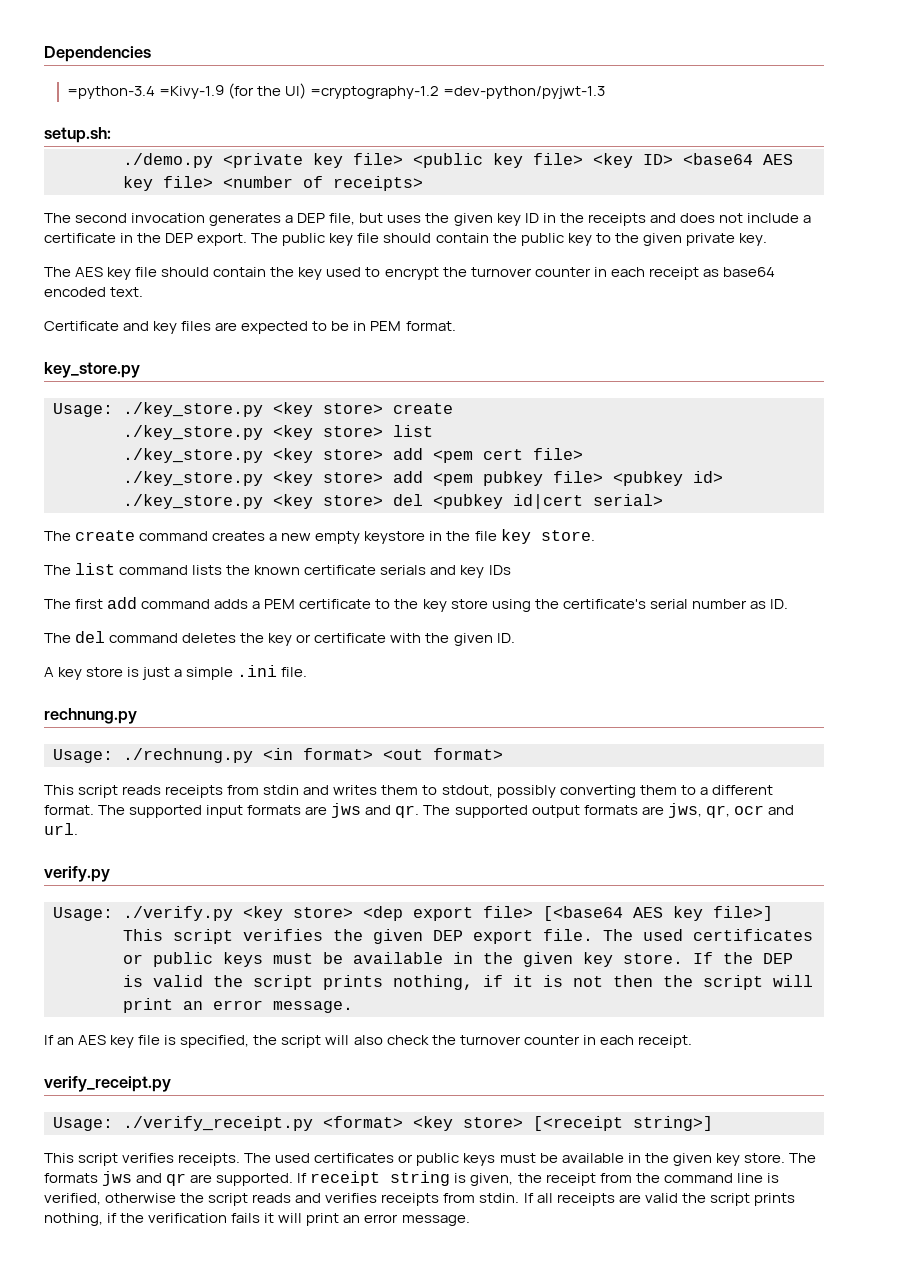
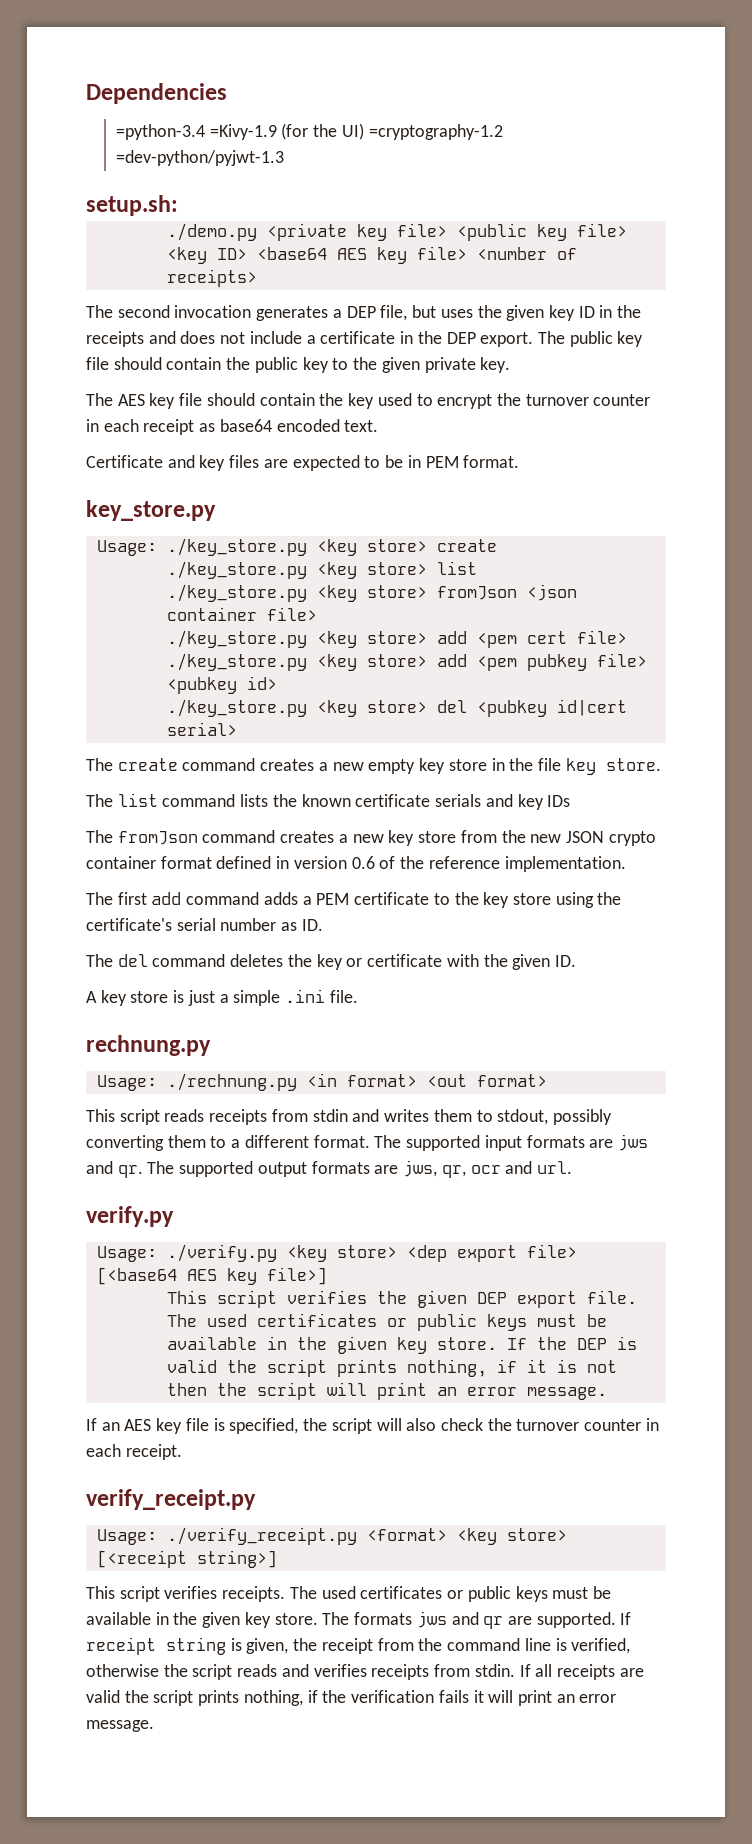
+ ./key_store.py <key store> fromJson <json container file>
- The create command creates a new empty keystore in the file key store.
+ The create command creates a new empty key store in the file key store.
+ The fromJson command creates a new key store from the new JSON crypto container format defined in version 0.6 of the reference implementation.

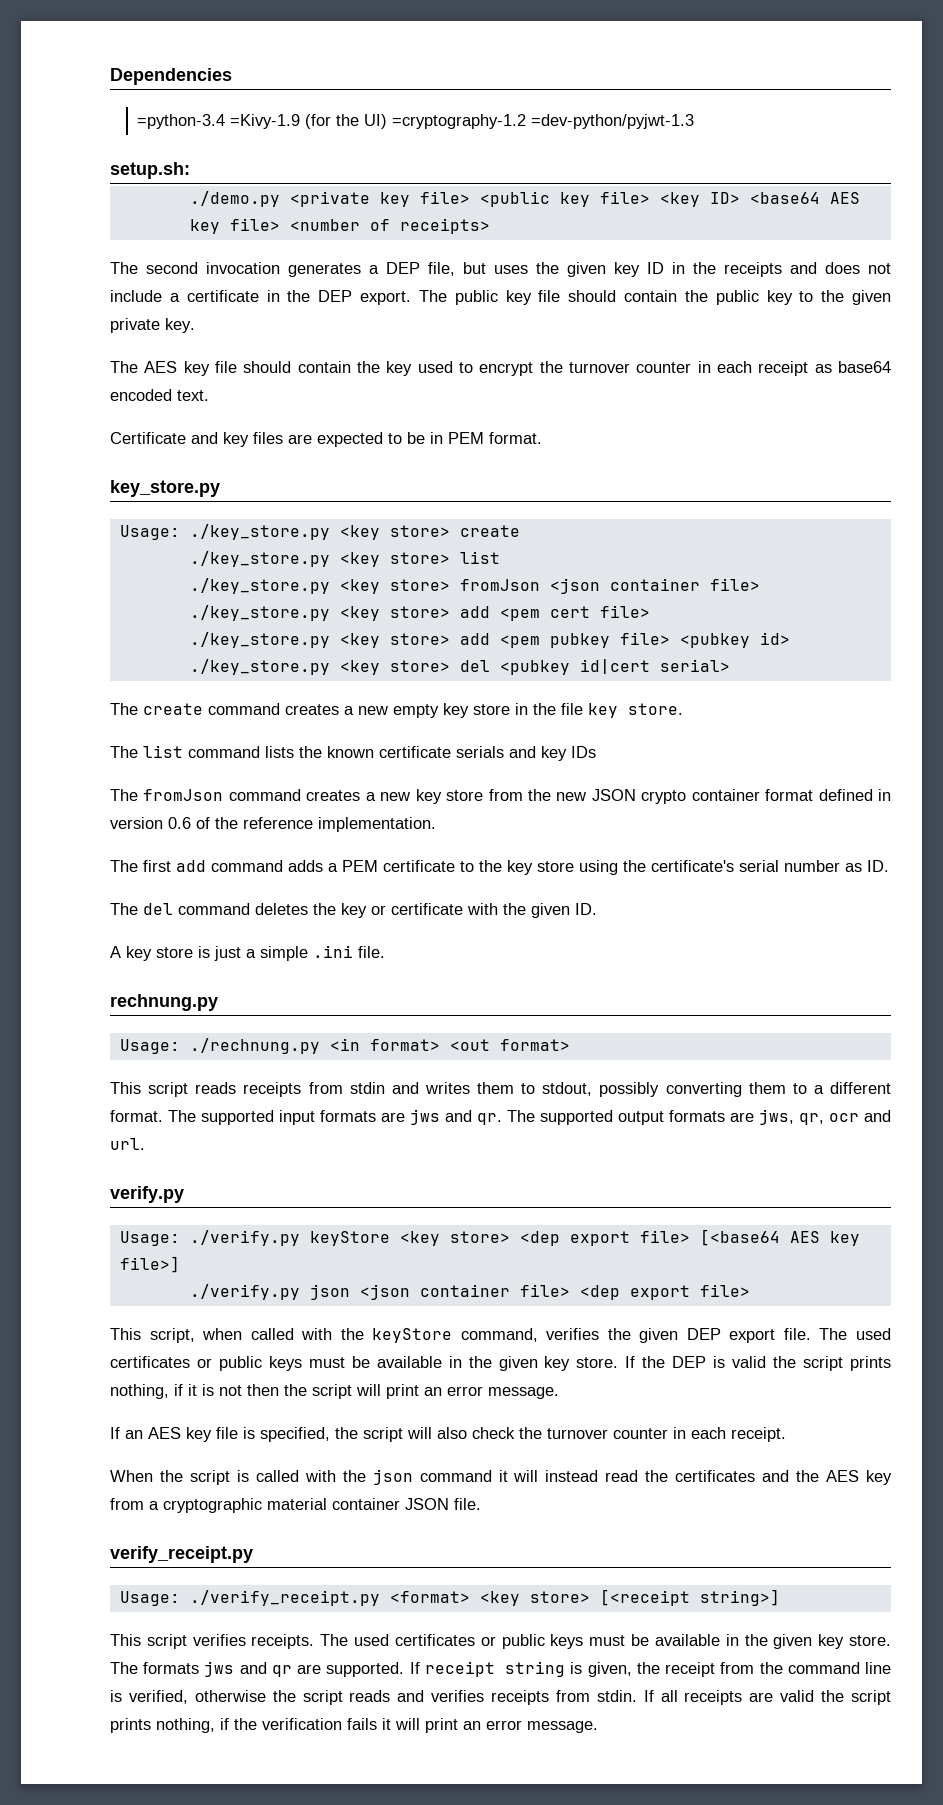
- Usage: ./verify.py <key store> <dep export file> [<base64 AES key file>]
+ Usage: ./verify.py keyStore <key store> <dep export file> [<base64 AES key file>]
- This script verifies the given DEP export file.
+ ./verify.py json <json container file> <dep export file>
+ This script, when called with the keyStore command, verifies the given DEP export file.
+ When the script is called with the json command it will instead read the certificates and the AES key from a cryptographic material container JSON file.

